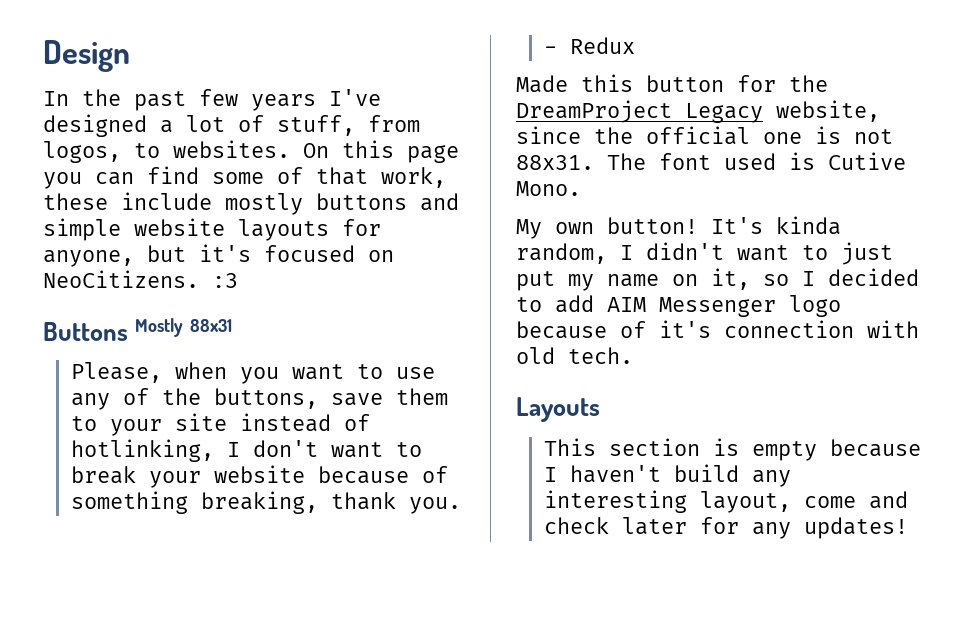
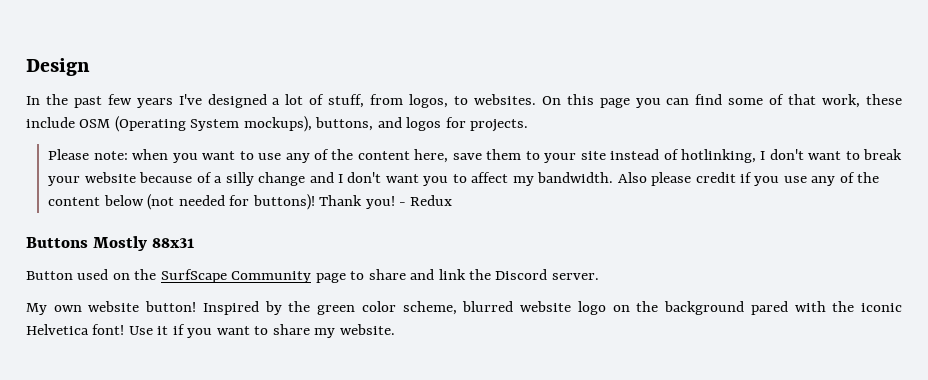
- On this page you can find some of that work, these include mostly buttons and simple website layouts for anyone, but it's focused on NeoCitizens. :3
+ On this page you can find some of that work, these include OSM (Operating System mockups), buttons, and logos for projects.
+ Please note: when you want to use any of the content here, save them to your site instead of hotlinking, I don't want to break your website because of a silly change and I don't want you to affect my bandwidth. Also please credit if you use any of the content below (not needed for buttons)! Thank you! - Redux
  Buttons Mostly 88x31
- Please, when you want to use any of the buttons, save them to your site instead of hotlinking, I don't want to break your website because of something breaking, thank you. - Redux
- Made this button for the DreamProject Legacy website, since the official one is not 88x31. The font used is Cutive Mono.
- My own button! It's kinda random, I didn't want to just put my name on it, so I decided to add AIM Messenger logo because of it's connection with old tech.
- Layouts
- This section is empty because I haven't build any interesting layout, come and check later for any updates!
+ Button used on the SurfScape Community page to share and link the Discord server.
+ My own website button! Inspired by the green color scheme, blurred website logo on the background pared with the iconic Helvetica font! Use it if you want to share my website.

